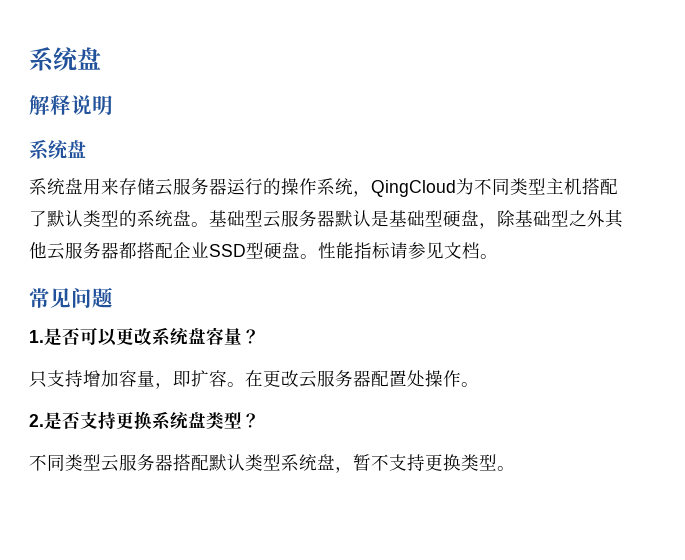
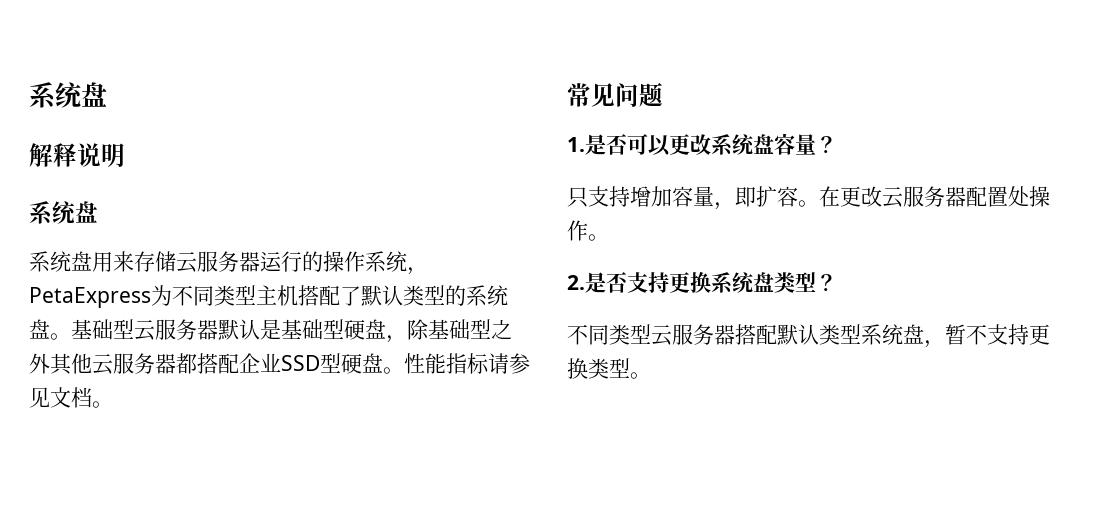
- 系统盘用来存储云服务器运行的操作系统，QingCloud为不同类型主机搭配了默认类型的系统盘。
+ 系统盘用来存储云服务器运行的操作系统，PetaExpress为不同类型主机搭配了默认类型的系统盘。

